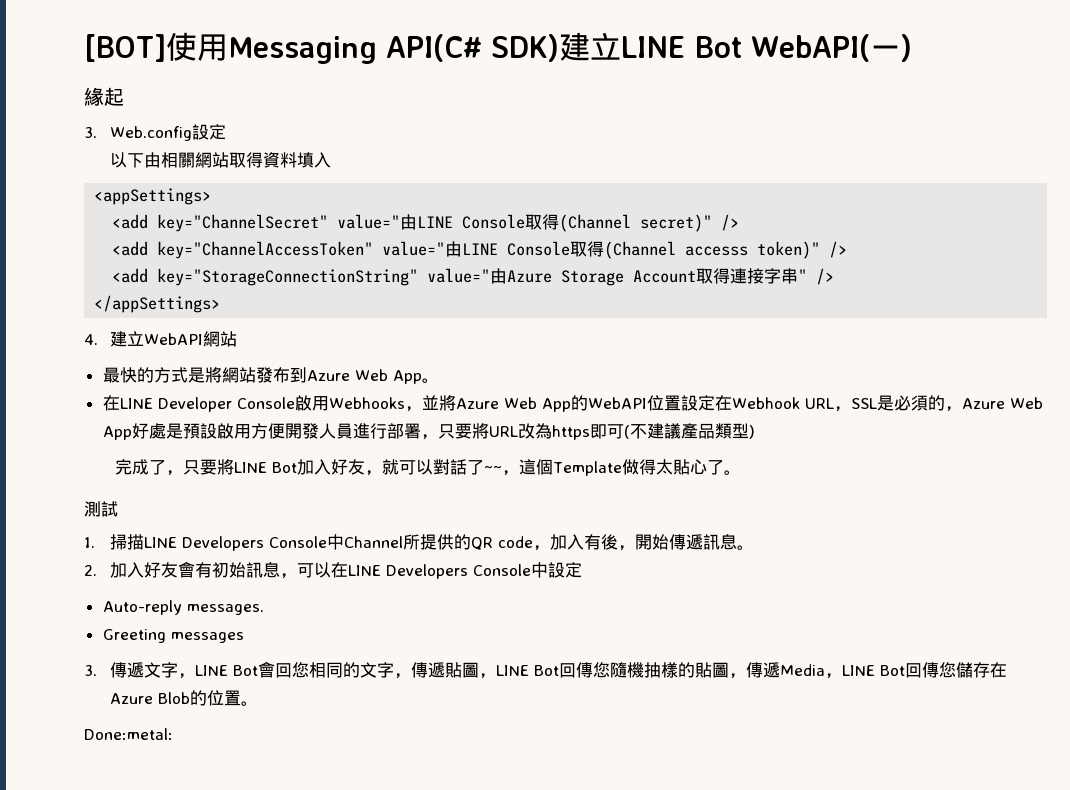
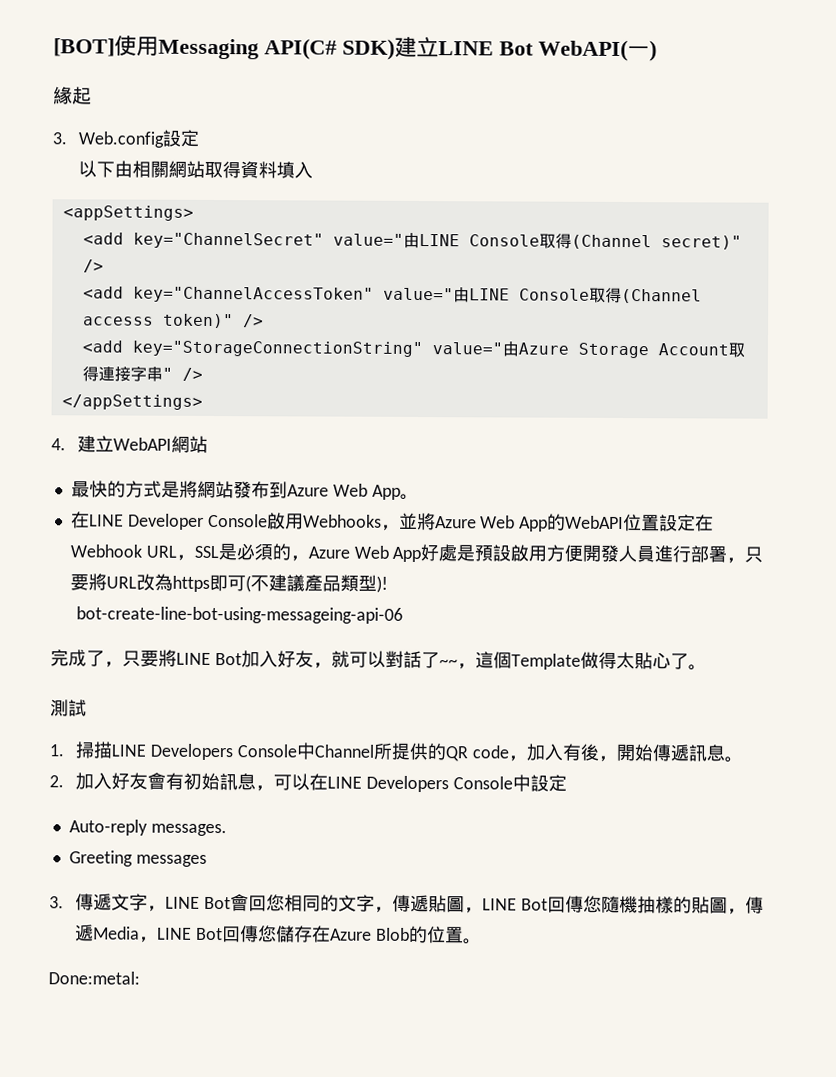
- [BOT]使用Messaging API(C# SDK)建立LINE Bot WebAPI(ㄧ)
+ [BOT]使用Messaging API(C# SDK)建立LINE Bot WebAPI(一)
- 在LINE Developer Console啟用Webhooks，並將Azure Web App的WebAPI位置設定在Webhook URL，SSL是必須的，Azure Web App好處是預設啟用方便開發人員進行部署，只要將URL改為https即可(不建議產品類型)
+ 在LINE Developer Console啟用Webhooks，並將Azure Web App的WebAPI位置設定在Webhook URL，SSL是必須的，Azure Web App好處是預設啟用方便開發人員進行部署，只要將URL改為https即可(不建議產品類型)!
+ bot-create-line-bot-using-messageing-api-06

